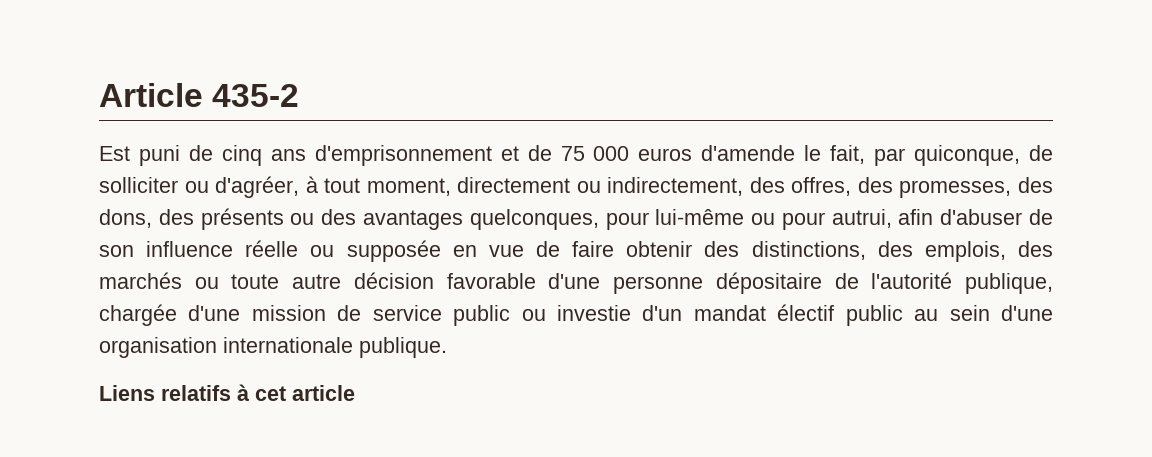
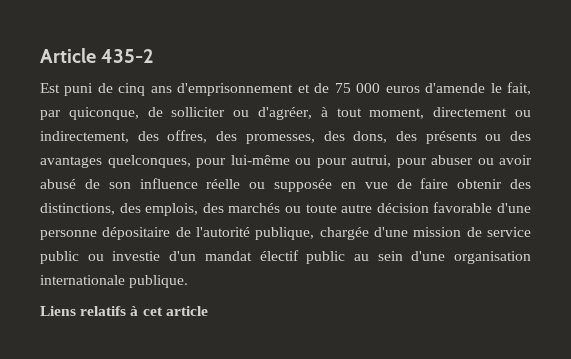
- Est puni de cinq ans d'emprisonnement et de 75 000 euros d'amende le fait, par quiconque, de solliciter ou d'agréer, à tout moment, directement ou indirectement, des offres, des promesses, des dons, des présents ou des avantages quelconques, pour lui-même ou pour autrui, afin d'abuser de son influence réelle ou supposée en vue de faire obtenir des distinctions, des emplois, des marchés ou toute autre décision favorable d'une personne dépositaire de l'autorité publique, chargée d'une mission de service public ou investie d'un mandat électif public au sein d'une organisation internationale publique.
+ Est puni de cinq ans d'emprisonnement et de 75 000 euros d'amende le fait, par quiconque, de solliciter ou d'agréer, à tout moment, directement ou indirectement, des offres, des promesses, des dons, des présents ou des avantages quelconques, pour lui-même ou pour autrui, pour abuser ou avoir abusé de son influence réelle ou supposée en vue de faire obtenir des distinctions, des emplois, des marchés ou toute autre décision favorable d'une personne dépositaire de l'autorité publique, chargée d'une mission de service public ou investie d'un mandat électif public au sein d'une organisation internationale publique.

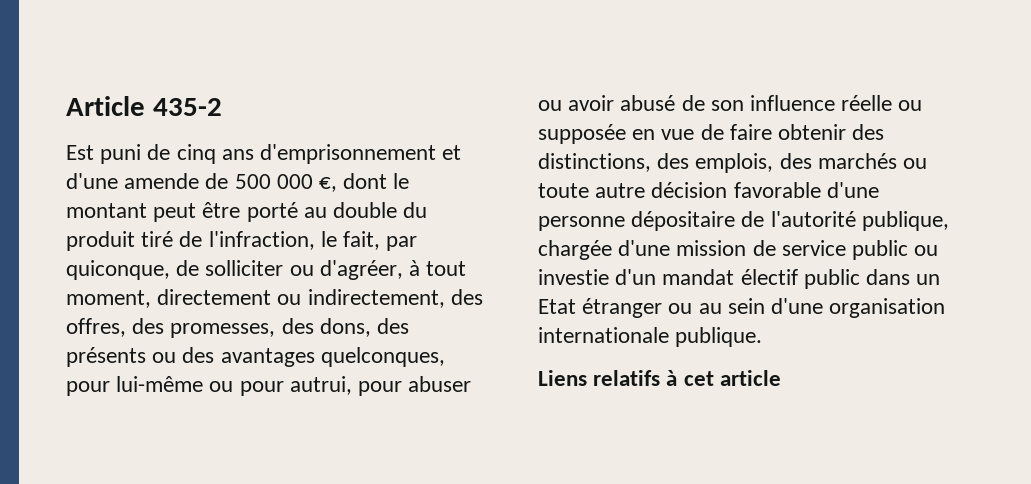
- Est puni de cinq ans d'emprisonnement et de 75 000 euros d'amende le fait, par quiconque, de solliciter ou d'agréer, à tout moment, directement ou indirectement, des offres, des promesses, des dons, des présents ou des avantages quelconques, pour lui-même ou pour autrui, pour abuser ou avoir abusé de son influence réelle ou supposée en vue de faire obtenir des distinctions, des emplois, des marchés ou toute autre décision favorable d'une personne dépositaire de l'autorité publique, chargée d'une mission de service public ou investie d'un mandat électif public au sein d'une organisation internationale publique.
+ Est puni de cinq ans d'emprisonnement et d'une amende de 500 000 €, dont le montant peut être porté au double du produit tiré de l'infraction, le fait, par quiconque, de solliciter ou d'agréer, à tout moment, directement ou indirectement, des offres, des promesses, des dons, des présents ou des avantages quelconques, pour lui-même ou pour autrui, pour abuser ou avoir abusé de son influence réelle ou supposée en vue de faire obtenir des distinctions, des emplois, des marchés ou toute autre décision favorable d'une personne dépositaire de l'autorité publique, chargée d'une mission de service public ou investie d'un mandat électif public dans un Etat étranger ou au sein d'une organisation internationale publique.

